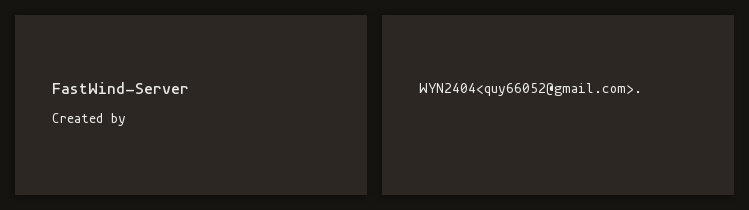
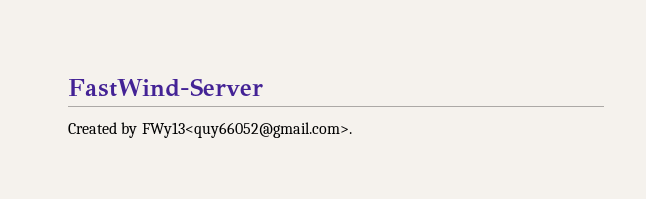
- Created by WYN2404<quy66052@gmail.com>.
+ Created by FWy13<quy66052@gmail.com>.

